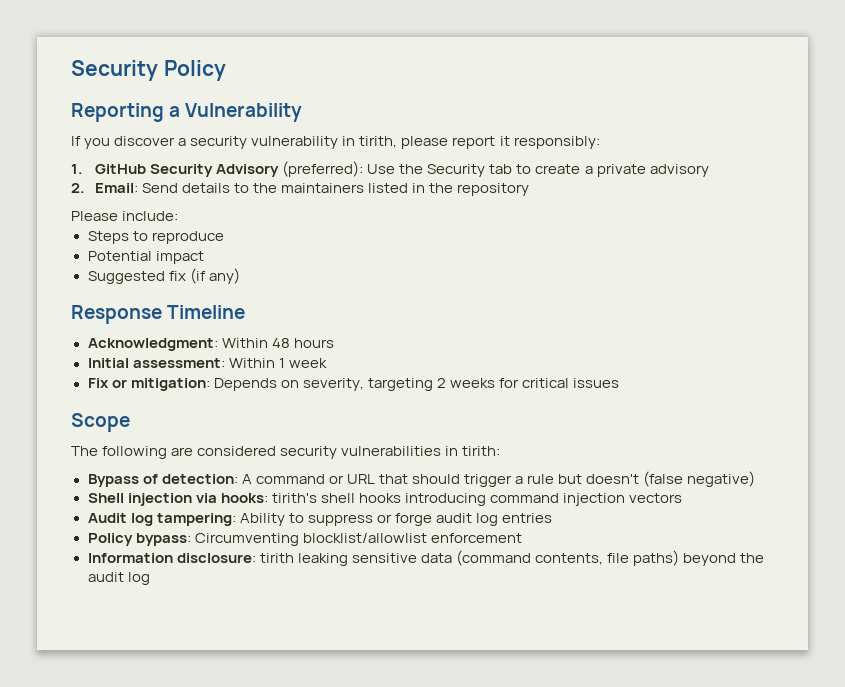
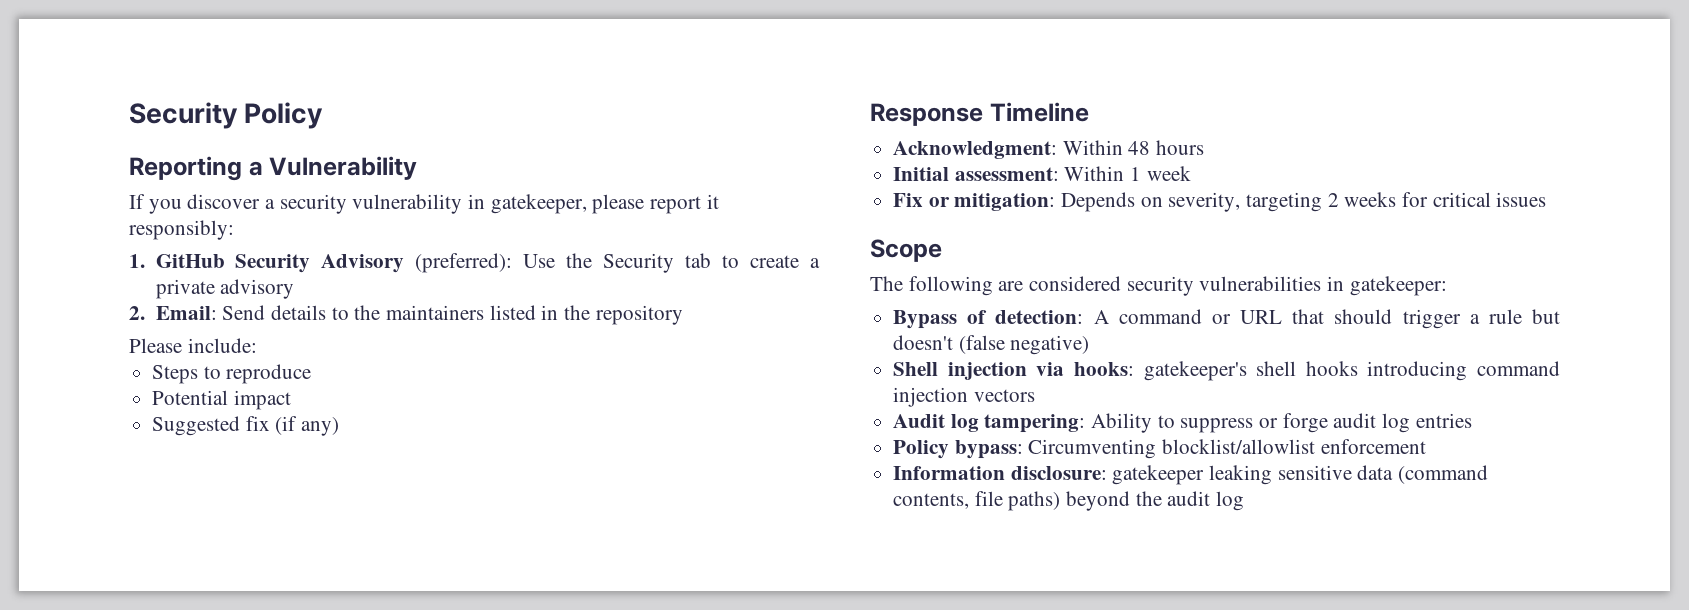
- If you discover a security vulnerability in tirith, please report it responsibly:
+ If you discover a security vulnerability in gatekeeper, please report it responsibly:
- The following are considered security vulnerabilities in tirith:
+ The following are considered security vulnerabilities in gatekeeper:
- Shell injection via hooks: tirith's shell hooks introducing command injection vectors
+ Shell injection via hooks: gatekeeper's shell hooks introducing command injection vectors
- Information disclosure: tirith leaking sensitive data (command contents, file paths) beyond the audit log
+ Information disclosure: gatekeeper leaking sensitive data (command contents, file paths) beyond the audit log

